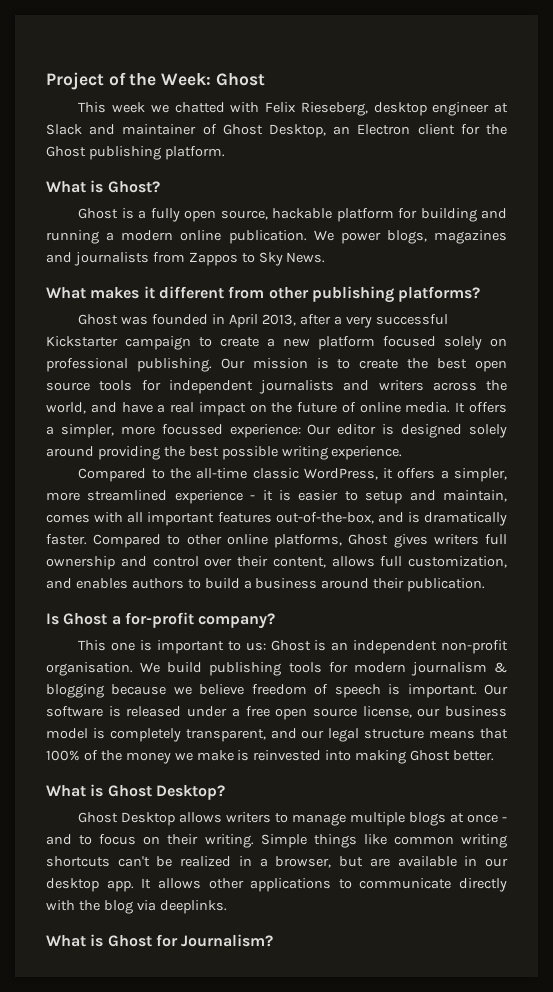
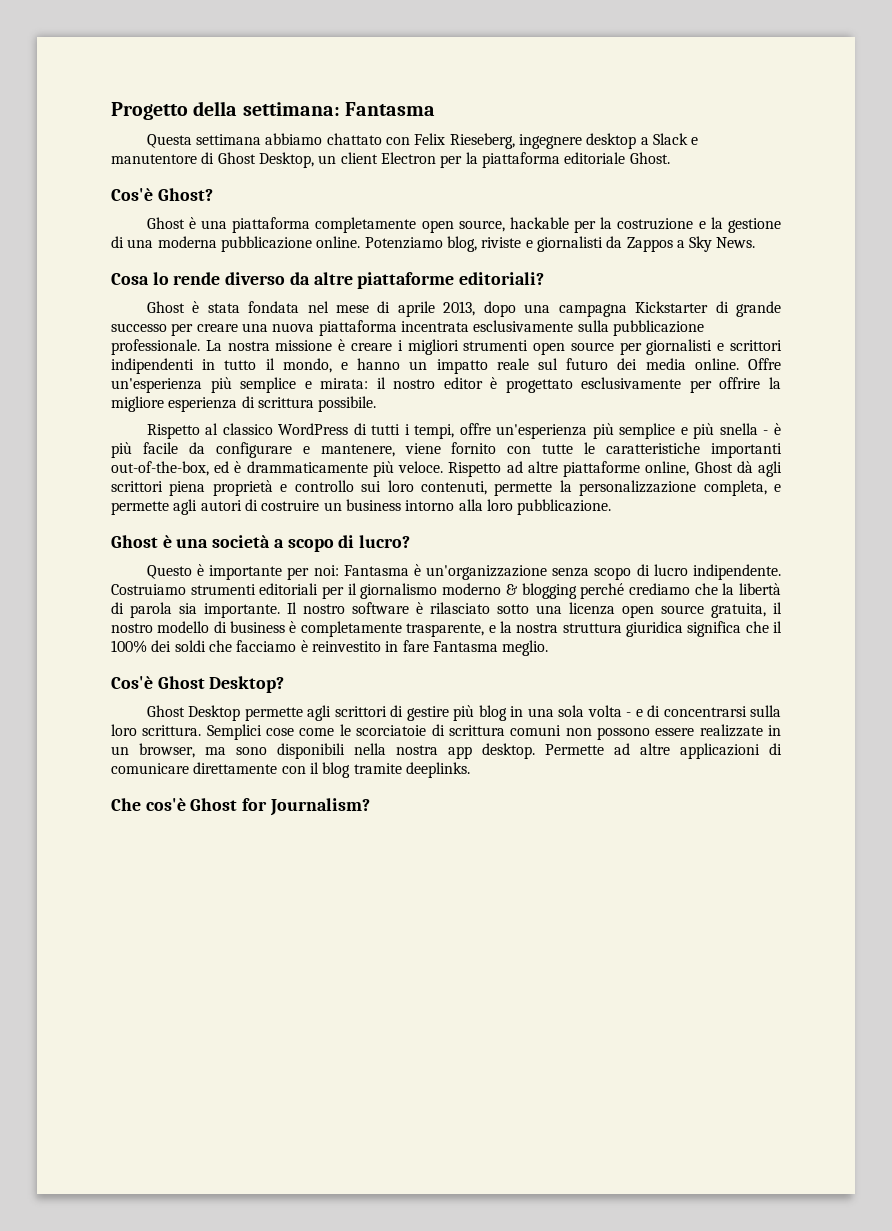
- Project of the Week: Ghost
- This week we chatted with Felix Rieseberg, desktop engineer at Slack and maintainer of Ghost Desktop, an Electron client for the Ghost publishing platform.
- What is Ghost?
- Ghost is a fully open source, hackable platform for building and running a modern online publication. We power blogs, magazines and journalists from Zappos to Sky News.
- What makes it different from other publishing platforms?
- Ghost was founded in April 2013, after a very successful Kickstarter campaign to create a new platform focused solely on professional publishing. Our mission is to create the best open source tools for independent journalists and writers across the world, and have a real impact on the future of online media. It offers a simpler, more focussed experience: Our editor is designed solely around providing the best possible writing experience.
- Compared to the all-time classic WordPress, it offers a simpler, more streamlined experience - it is easier to setup and maintain, comes with all important features out-of-the-box, and is dramatically faster. Compared to other online platforms, Ghost gives writers full ownership and control over their content, allows full customization, and enables authors to build a business around their publication.
- Is Ghost a for-profit company?
- This one is important to us: Ghost is an independent non-profit organisation. We build publishing tools for modern journalism & blogging because we believe freedom of speech is important. Our software is released under a free open source license, our business model is completely transparent, and our legal structure means that 100% of the money we make is reinvested into making Ghost better.
- What is Ghost Desktop?
- Ghost Desktop allows writers to manage multiple blogs at once - and to focus on their writing. Simple things like common writing shortcuts can't be realized in a browser, but are available in our desktop app. It allows other applications to communicate directly with the blog via deeplinks.
+ Progetto della settimana: Fantasma
+ Questa settimana abbiamo chattato con Felix Rieseberg, ingegnere desktop a Slack e manutentore di Ghost Desktop, un client Electron per la piattaforma editoriale Ghost.
+ Cos'è Ghost?
+ Ghost è una piattaforma completamente open source, hackable per la costruzione e la gestione di una moderna pubblicazione online. Potenziamo blog, riviste e giornalisti da Zappos a Sky News.
+ Cosa lo rende diverso da altre piattaforme editoriali?
+ Ghost è stata fondata nel mese di aprile 2013, dopo una campagna Kickstarter di grande successo per creare una nuova piattaforma incentrata esclusivamente sulla pubblicazione professionale. La nostra missione è creare i migliori strumenti open source per giornalisti e scrittori indipendenti in tutto il mondo, e hanno un impatto reale sul futuro dei media online. Offre un'esperienza più semplice e mirata: il nostro editor è progettato esclusivamente per offrire la migliore esperienza di scrittura possibile.
+ Rispetto al classico WordPress di tutti i tempi, offre un'esperienza più semplice e più snella - è più facile da configurare e mantenere, viene fornito con tutte le caratteristiche importanti out-of-the-box, ed è drammaticamente più veloce. Rispetto ad altre piattaforme online, Ghost dà agli scrittori piena proprietà e controllo sui loro contenuti, permette la personalizzazione completa, e permette agli autori di costruire un business intorno alla loro pubblicazione.
+ Ghost è una società a scopo di lucro?
+ Questo è importante per noi: Fantasma è un'organizzazione senza scopo di lucro indipendente. Costruiamo strumenti editoriali per il giornalismo moderno & blogging perché crediamo che la libertà di parola sia importante. Il nostro software è rilasciato sotto una licenza open source gratuita, il nostro modello di business è completamente trasparente, e la nostra struttura giuridica significa che il 100% dei soldi che facciamo è reinvestito in fare Fantasma meglio.
+ Cos'è Ghost Desktop?
+ Ghost Desktop permette agli scrittori di gestire più blog in una sola volta - e di concentrarsi sulla loro scrittura. Semplici cose come le scorciatoie di scrittura comuni non possono essere realizzate in un browser, ma sono disponibili nella nostra app desktop. Permette ad altre applicazioni di comunicare direttamente con il blog tramite deeplinks.
- What is Ghost for Journalism?
+ Che cos'è Ghost for Journalism?

